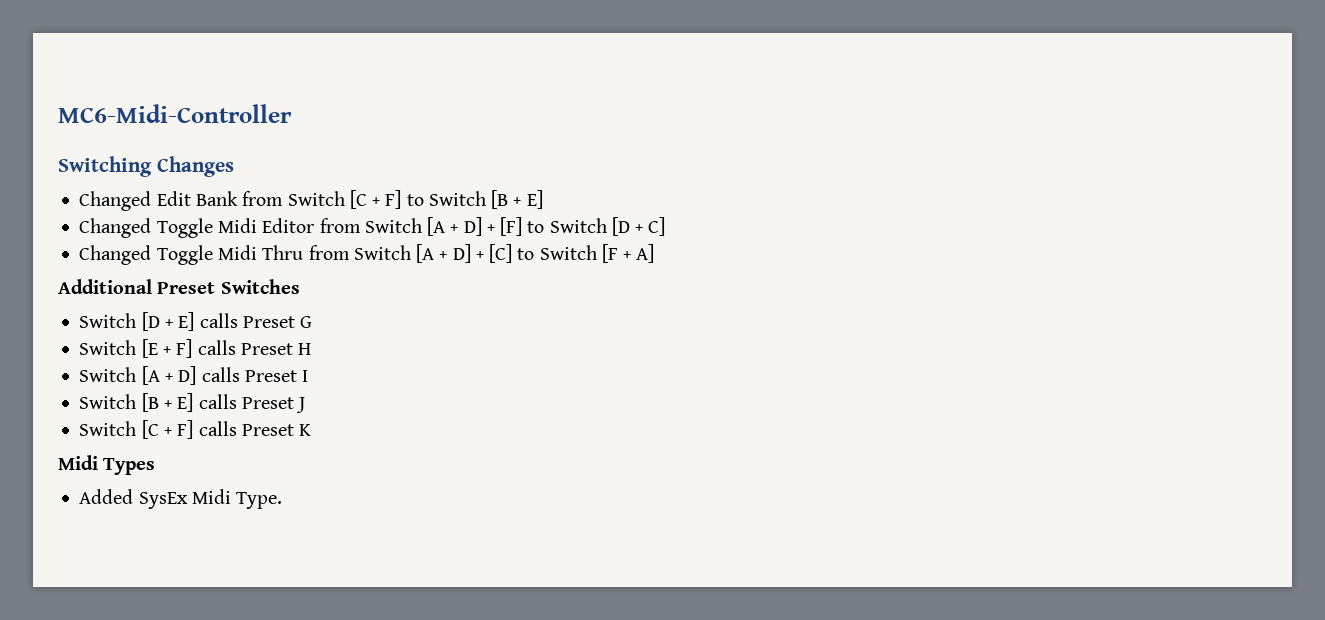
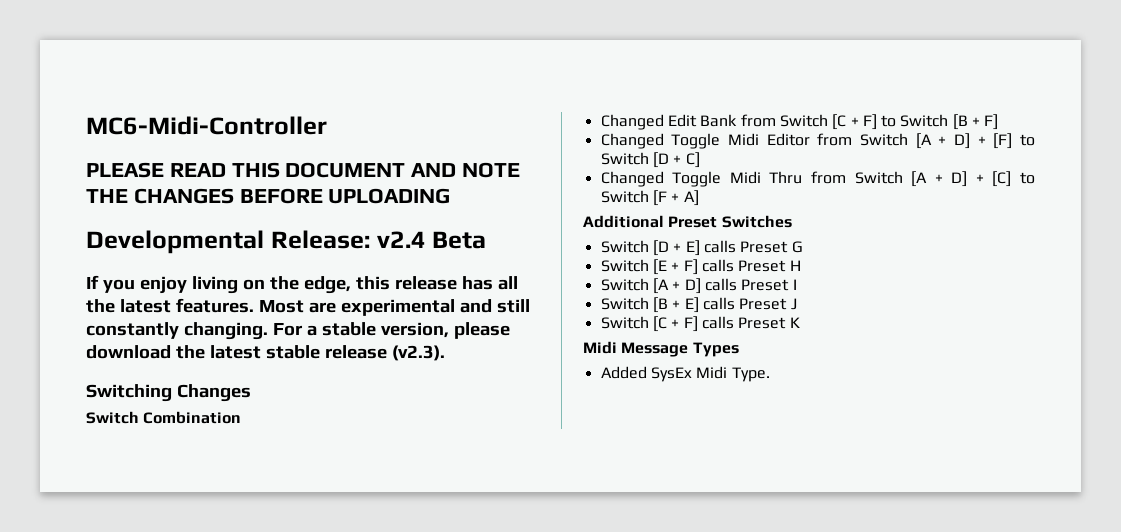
+ PLEASE READ THIS DOCUMENT AND NOTE THE CHANGES BEFORE UPLOADING
+ Developmental Release: v2.4 Beta
+ If you enjoy living on the edge, this release has all the latest features. Most are experimental and still constantly changing. For a stable version, please download the latest stable release (v2.3).
+ Switch Combination
- Changed Edit Bank from Switch [C + F] to Switch [B + E]
+ Changed Edit Bank from Switch [C + F] to Switch [B + F]
- Midi Types
+ Midi Message Types

